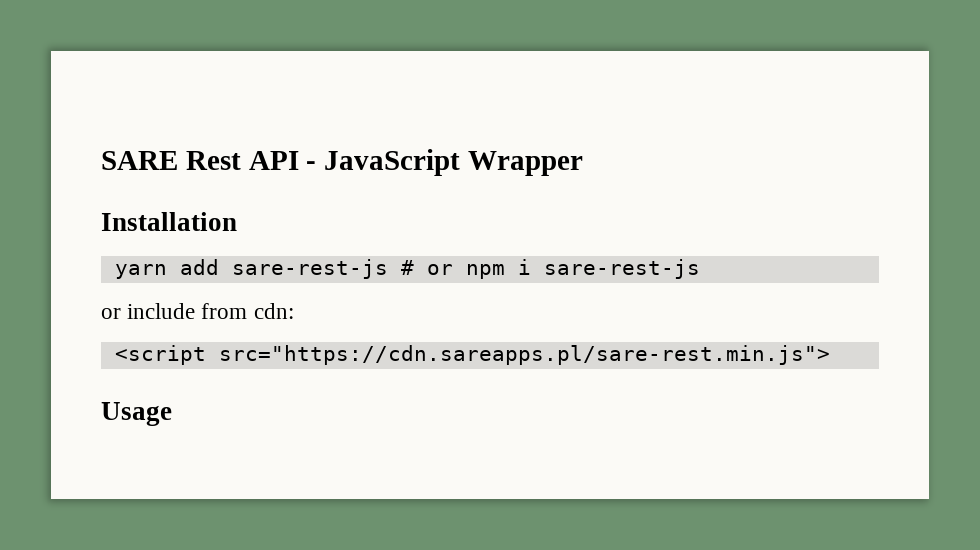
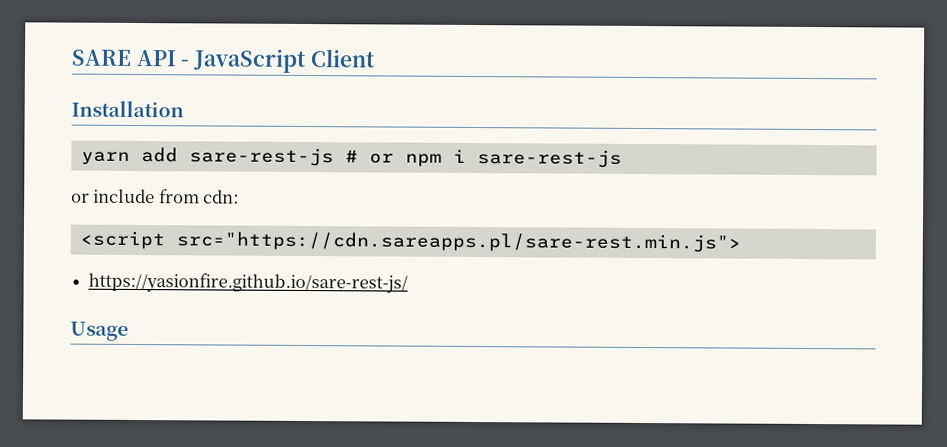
- SARE Rest API - JavaScript Wrapper
+ SARE API - JavaScript Client
+ https://yasionfire.github.io/sare-rest-js/

